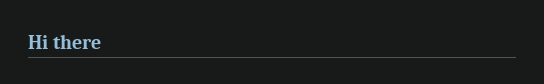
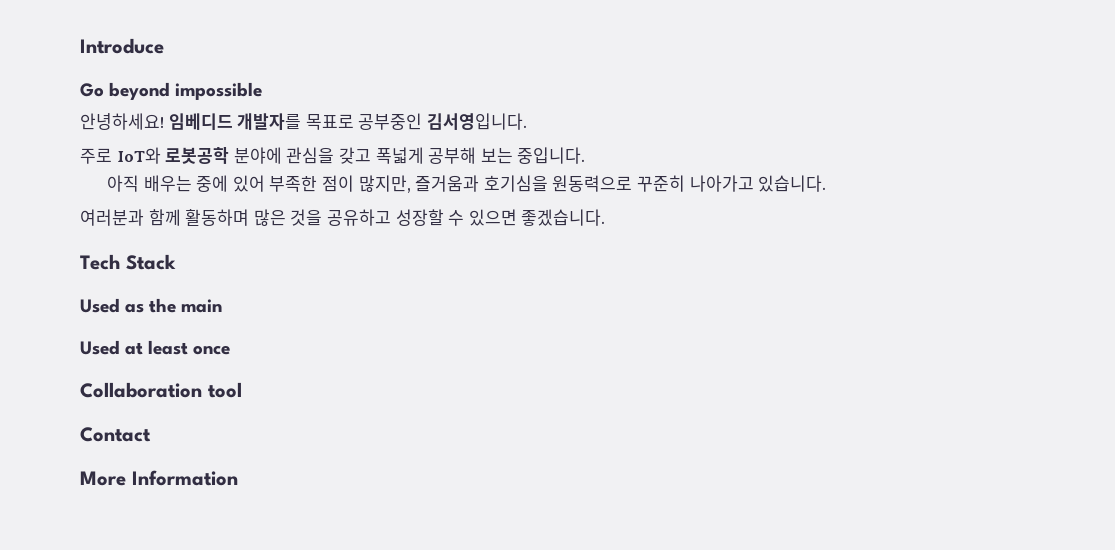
- Hi there
+ Introduce
+ Go beyond impossible
+ 안녕하세요! 임베디드 개발자를 목표로 공부중인 김서영입니다.
+ 주로 IoT와 로봇공학 분야에 관심을 갖고 폭넓게 공부해 보는 중입니다.
+ 아직 배우는 중에 있어 부족한 점이 많지만, 즐거움과 호기심을 원동력으로 꾸준히 나아가고 있습니다.
+ 여러분과 함께 활동하며 많은 것을 공유하고 성장할 수 있으면 좋겠습니다.
+ Tech Stack
+ Used as the main
+ Used at least once
+ Collaboration tool
+ Contact
+ More Information

